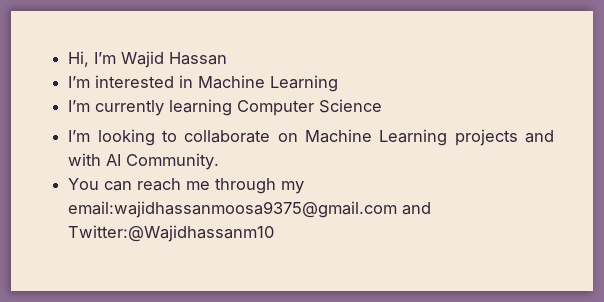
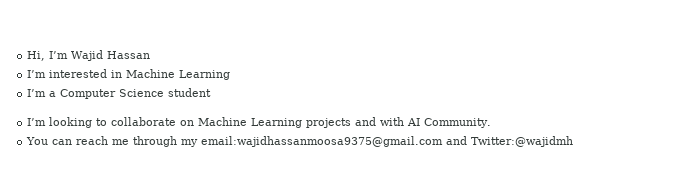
- I’m currently learning Computer Science
+ I’m a Computer Science student
- You can reach me through my email:wajidhassanmoosa9375@gmail.com and Twitter:@Wajidhassanm10
+ You can reach me through my email:wajidhassanmoosa9375@gmail.com and Twitter:@wajidmh

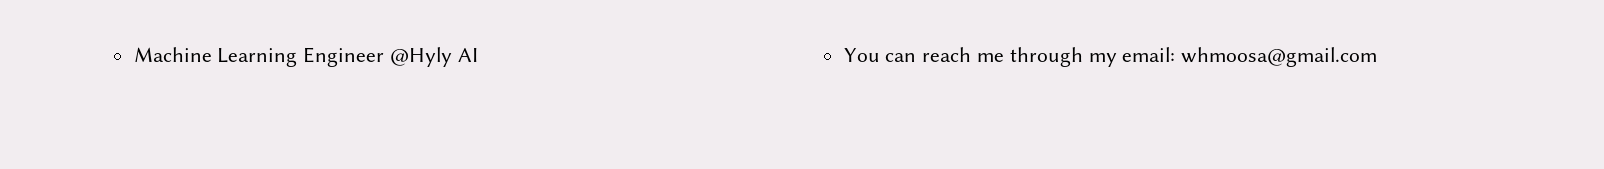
- Hi, I’m Wajid Hassan
- I’m interested in Machine Learning
- I’m a Computer Science student
- I’m looking to collaborate on Machine Learning projects and with AI Community.
+ Machine Learning Engineer @Hyly AI
- You can reach me through my email:wajidhassanmoosa9375@gmail.com and Twitter:@wajidmh
+ You can reach me through my email: whmoosa@gmail.com

